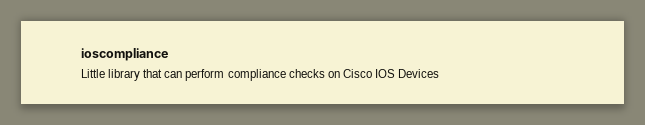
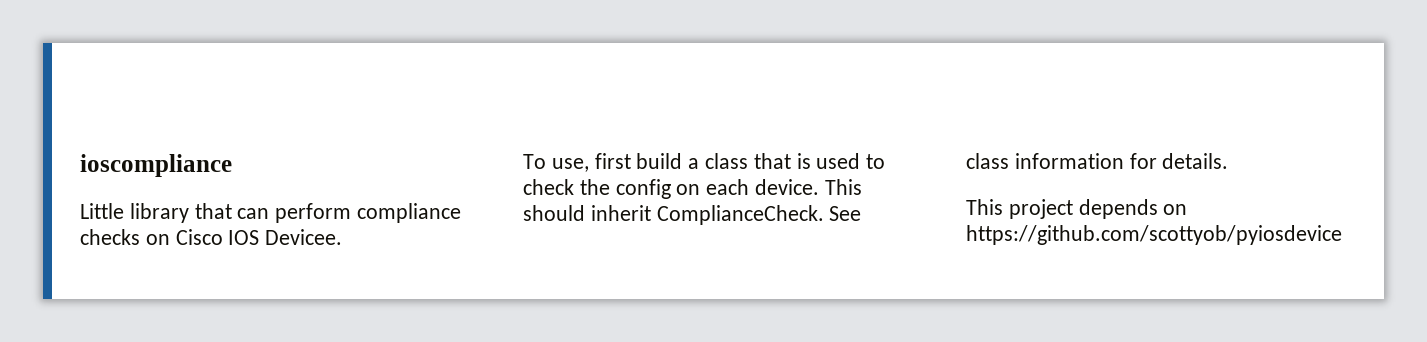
- Little library that can perform compliance checks on Cisco IOS Devices
+ Little library that can perform compliance checks on Cisco IOS Devicee.
+ To use, first build a class that is used to check the config on each device. This should inherit ComplianceCheck. See class information for details.
+ This project depends on https://github.com/scottyob/pyiosdevice

